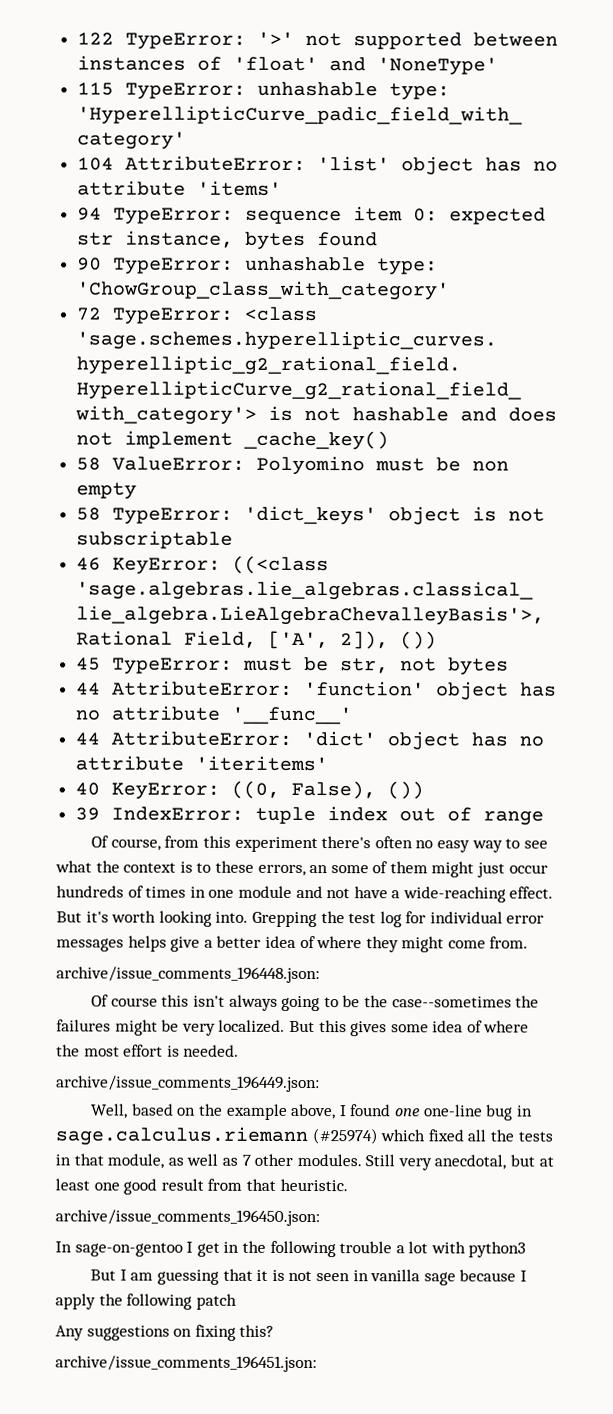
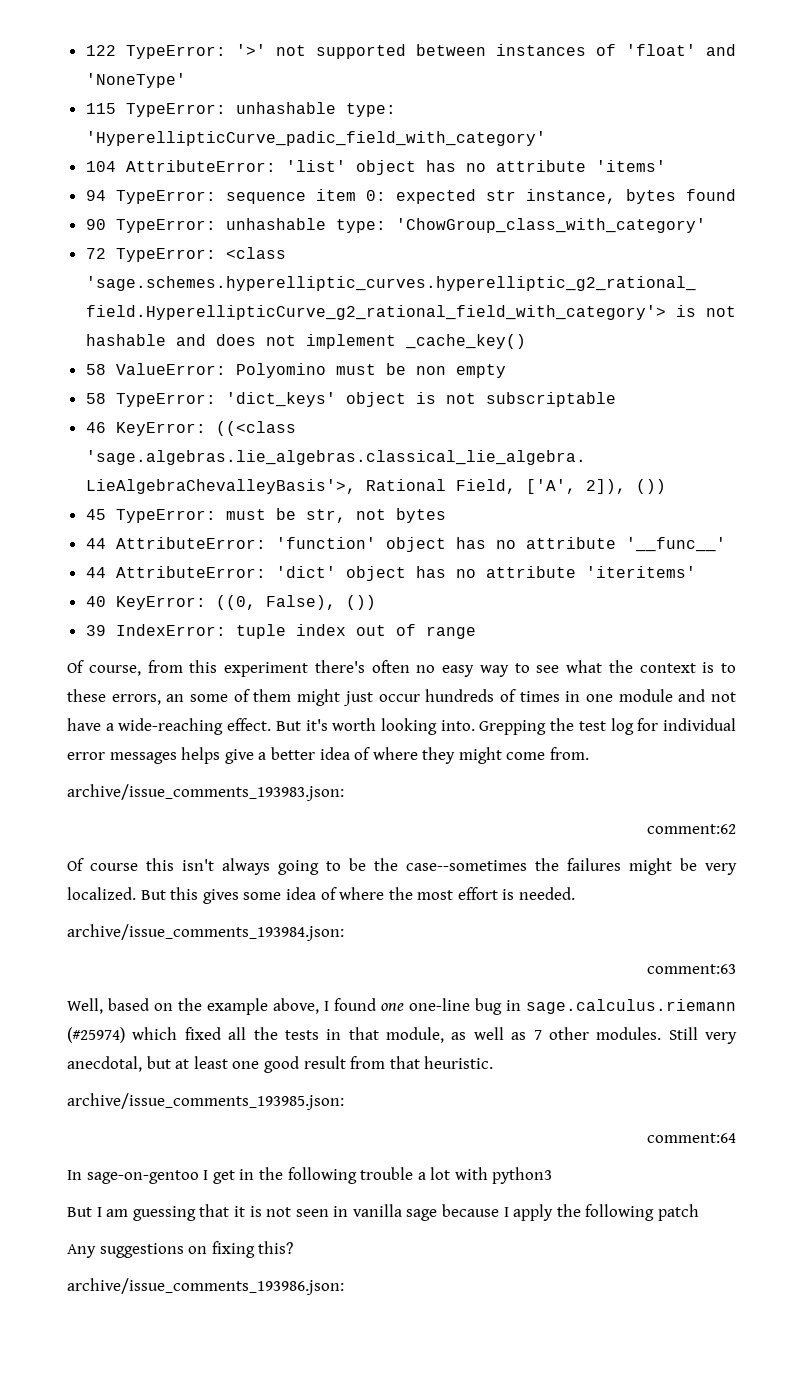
- archive/issue_comments_196448.json:
+ archive/issue_comments_193983.json:
+ comment:62
- archive/issue_comments_196449.json:
+ archive/issue_comments_193984.json:
+ comment:63
- archive/issue_comments_196450.json:
+ archive/issue_comments_193985.json:
+ comment:64
- archive/issue_comments_196451.json:
+ archive/issue_comments_193986.json:

